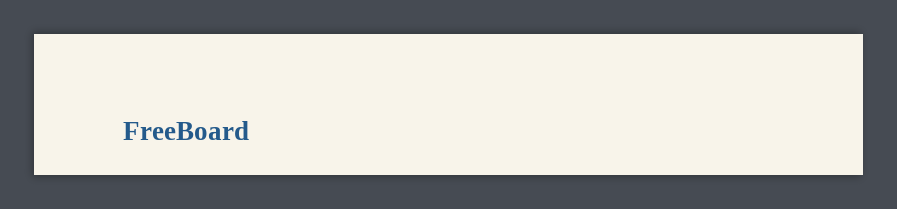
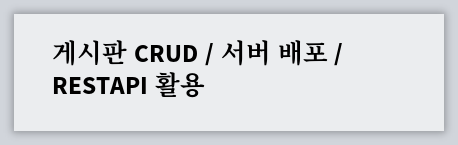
- FreeBoard
+ 게시판 CRUD / 서버 배포 / RESTAPI 활용

